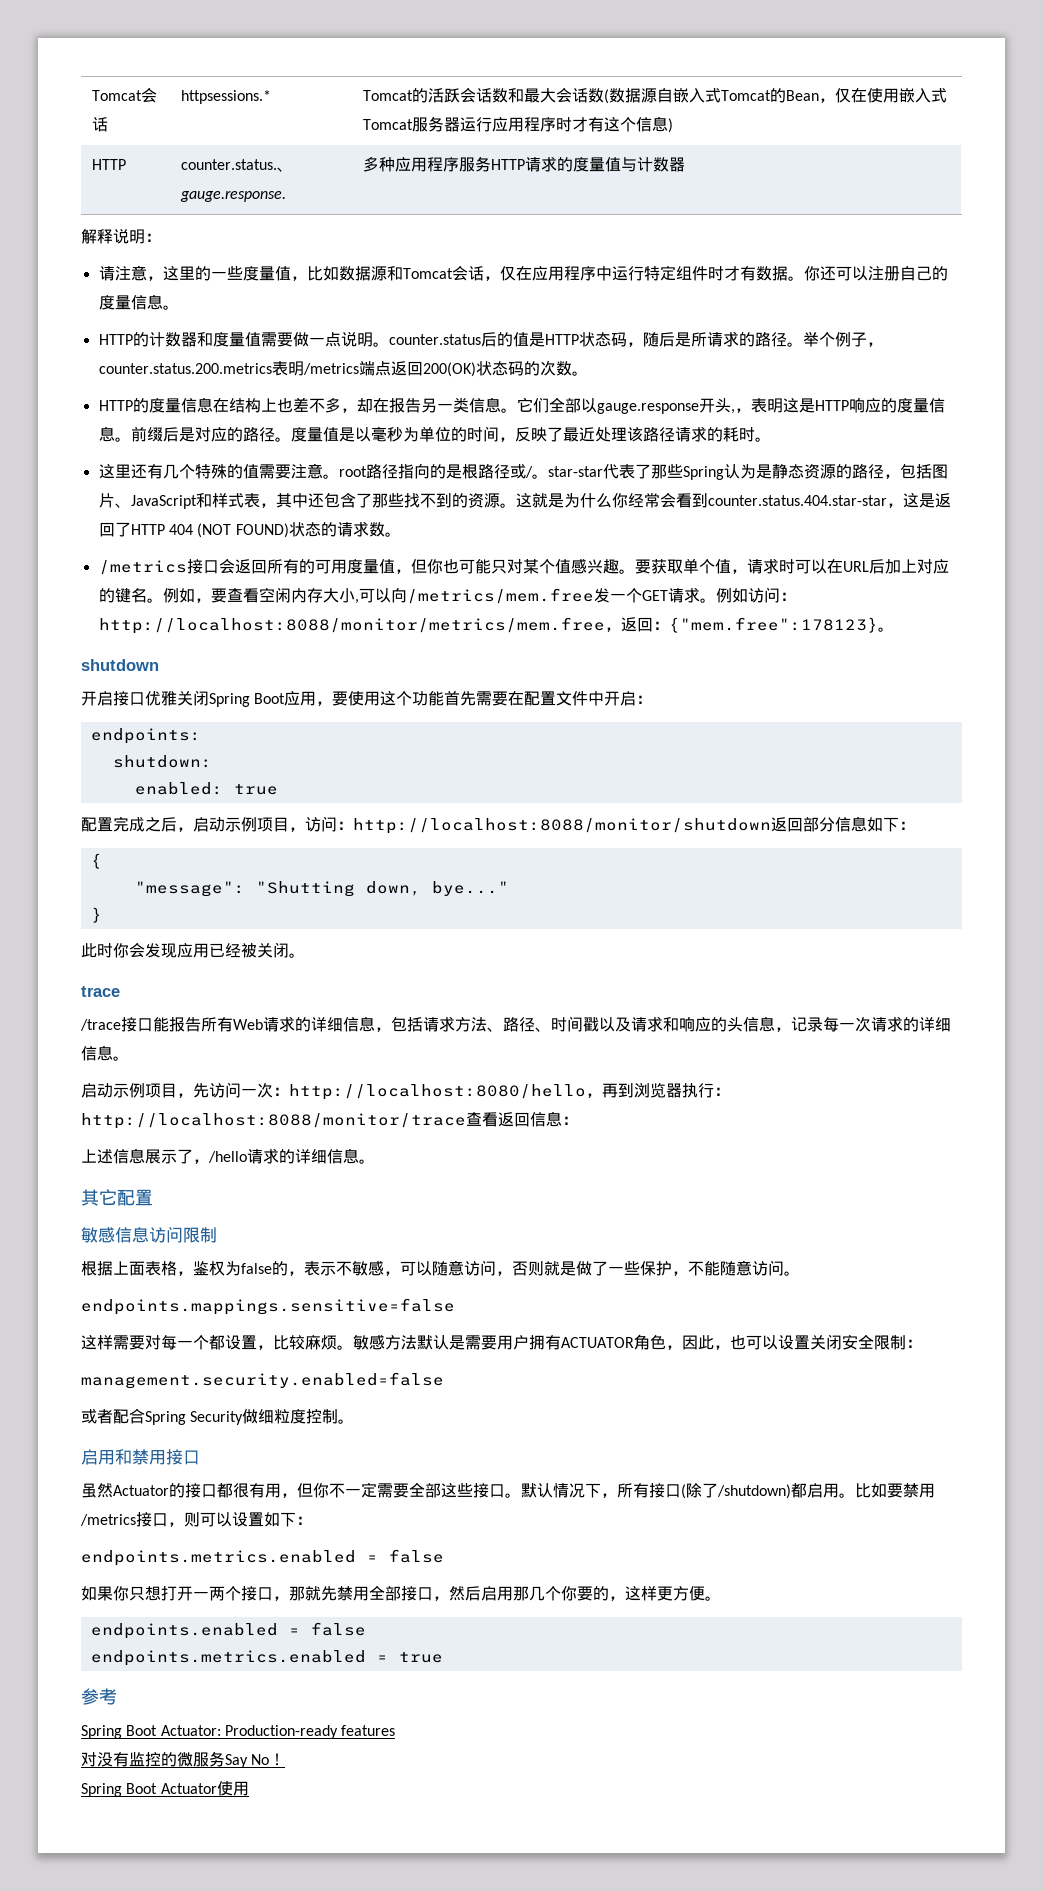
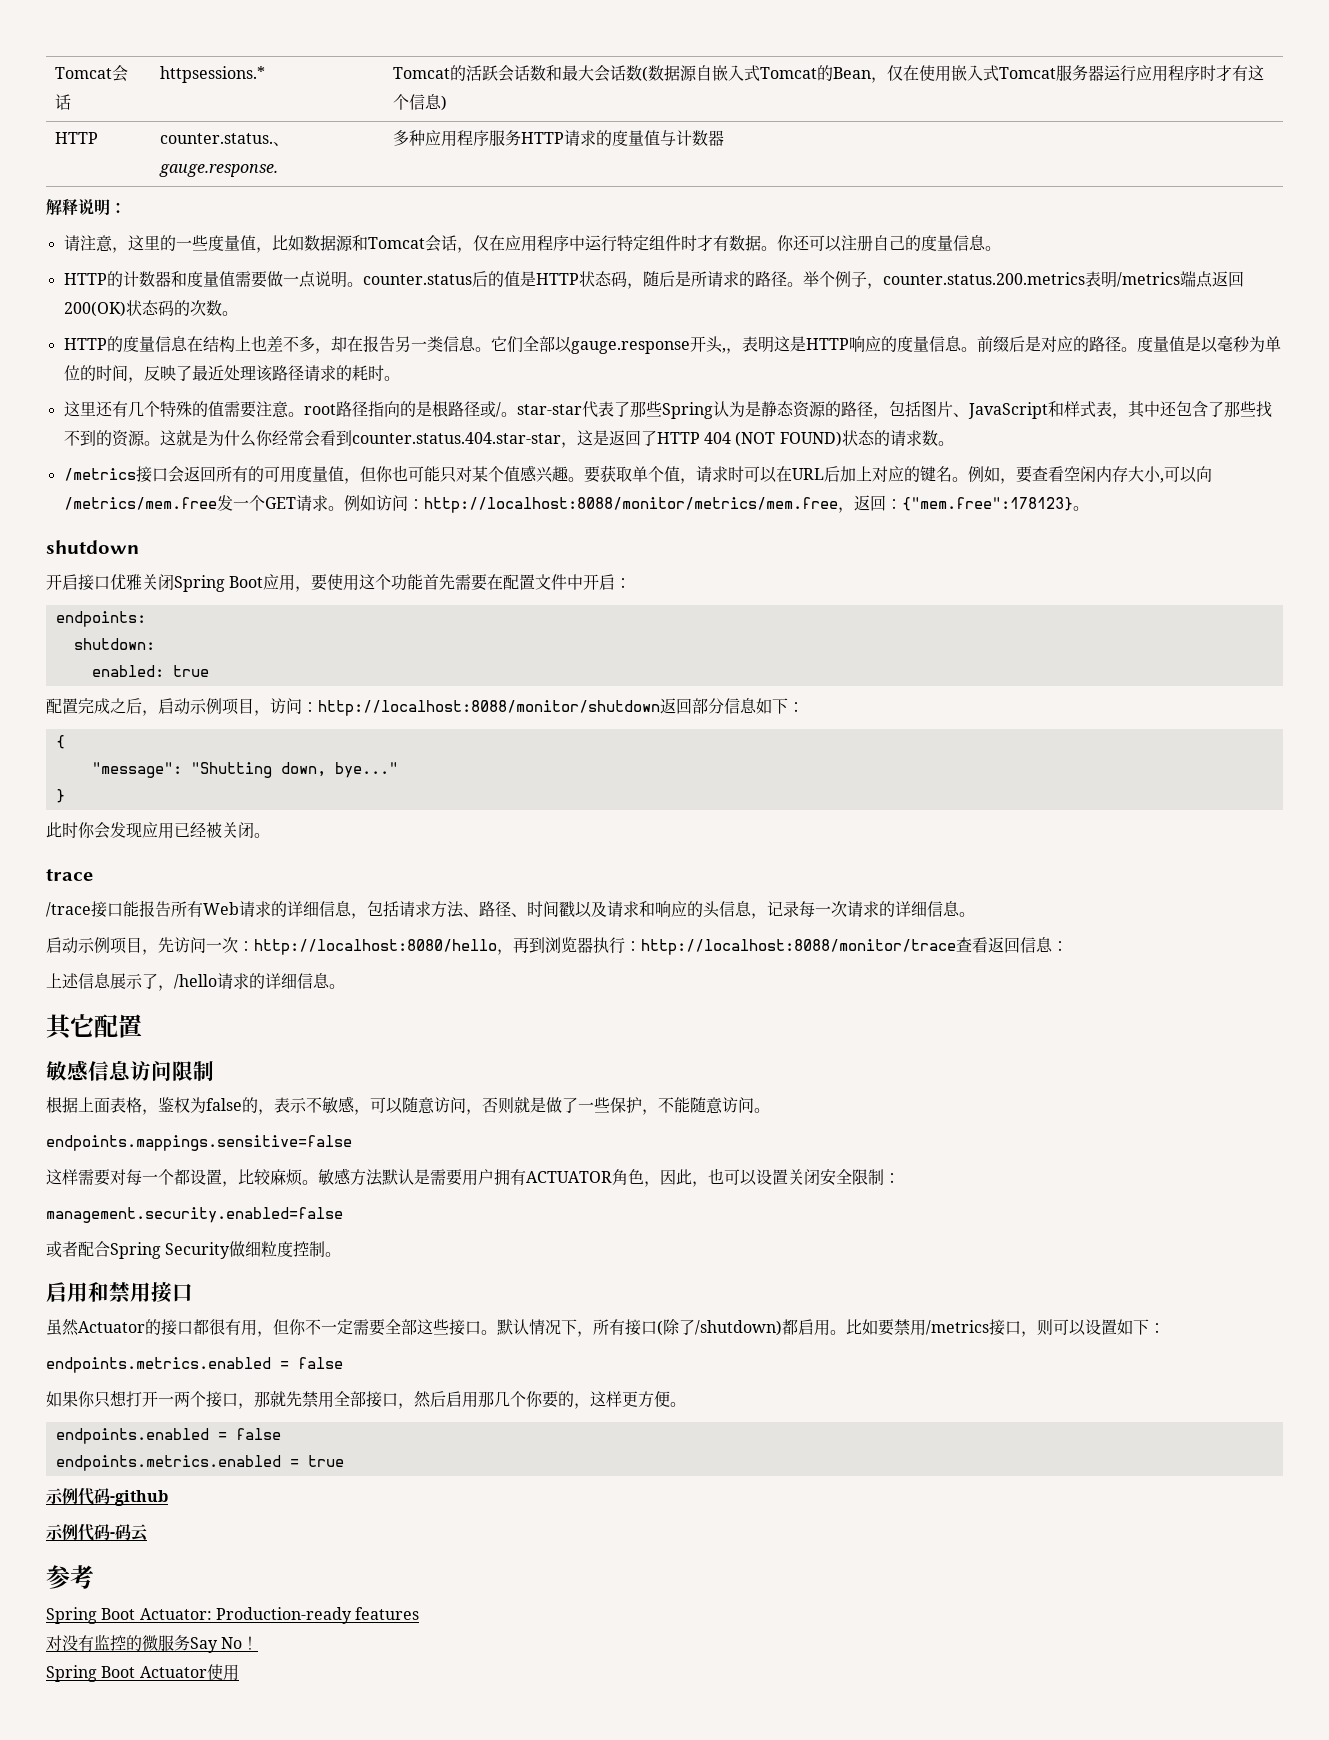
+ 示例代码-github
+ 示例代码-码云

